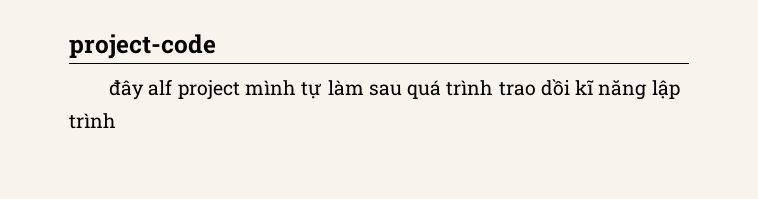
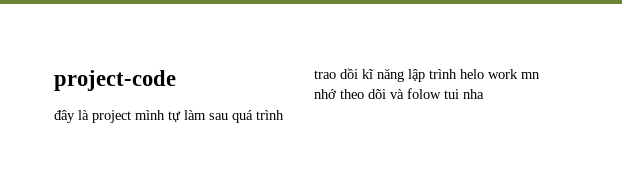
- đây alf project mình tự làm sau quá trình trao dồi kĩ năng lập trình
+ đây là project mình tự làm sau quá trình trao dồi kĩ năng lập trình helo work mn nhớ theo dõi và folow tui nha

